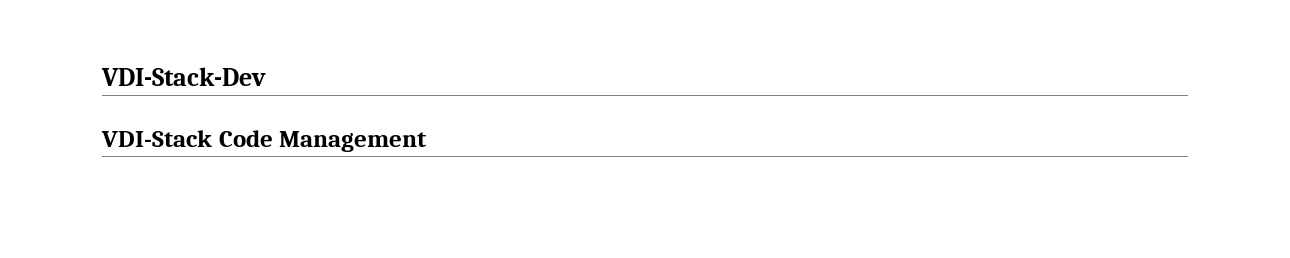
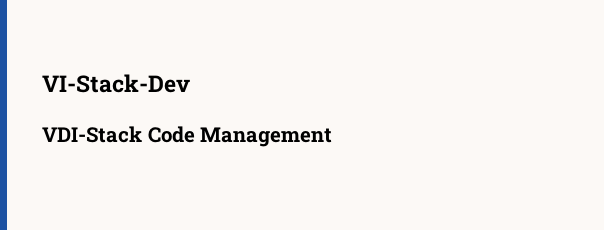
- VDI-Stack-Dev
+ VI-Stack-Dev

